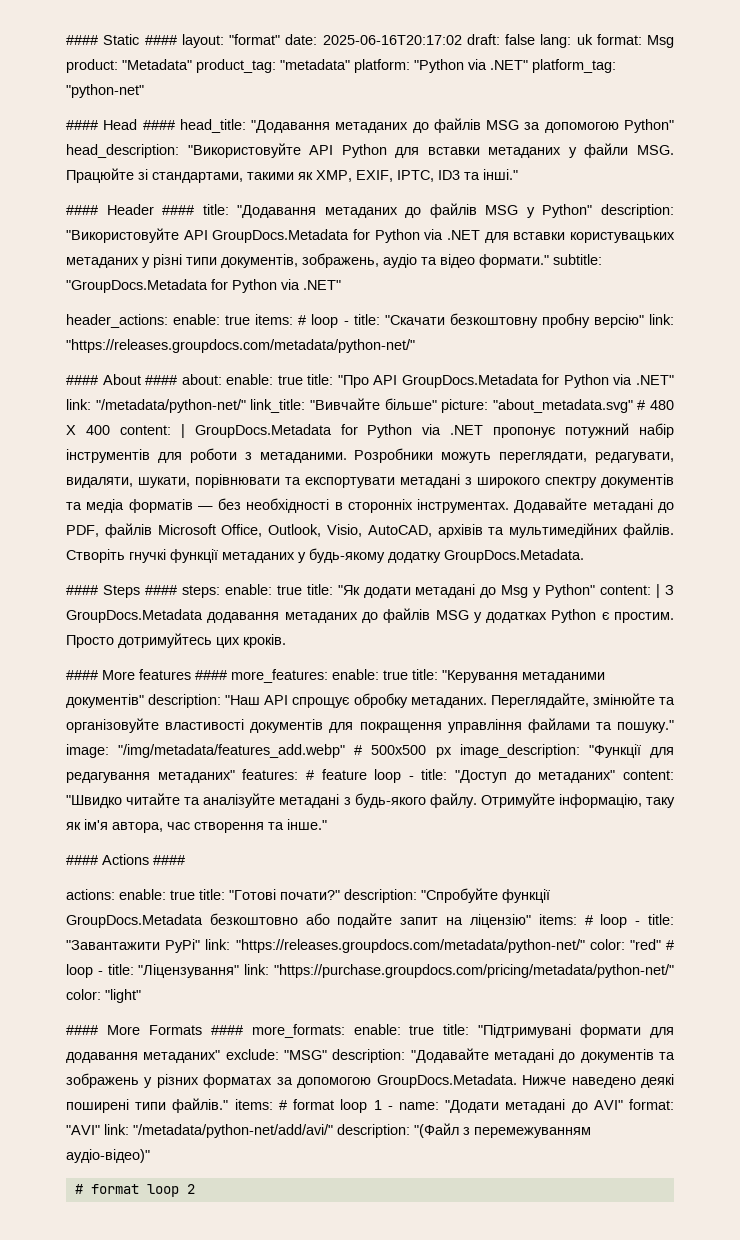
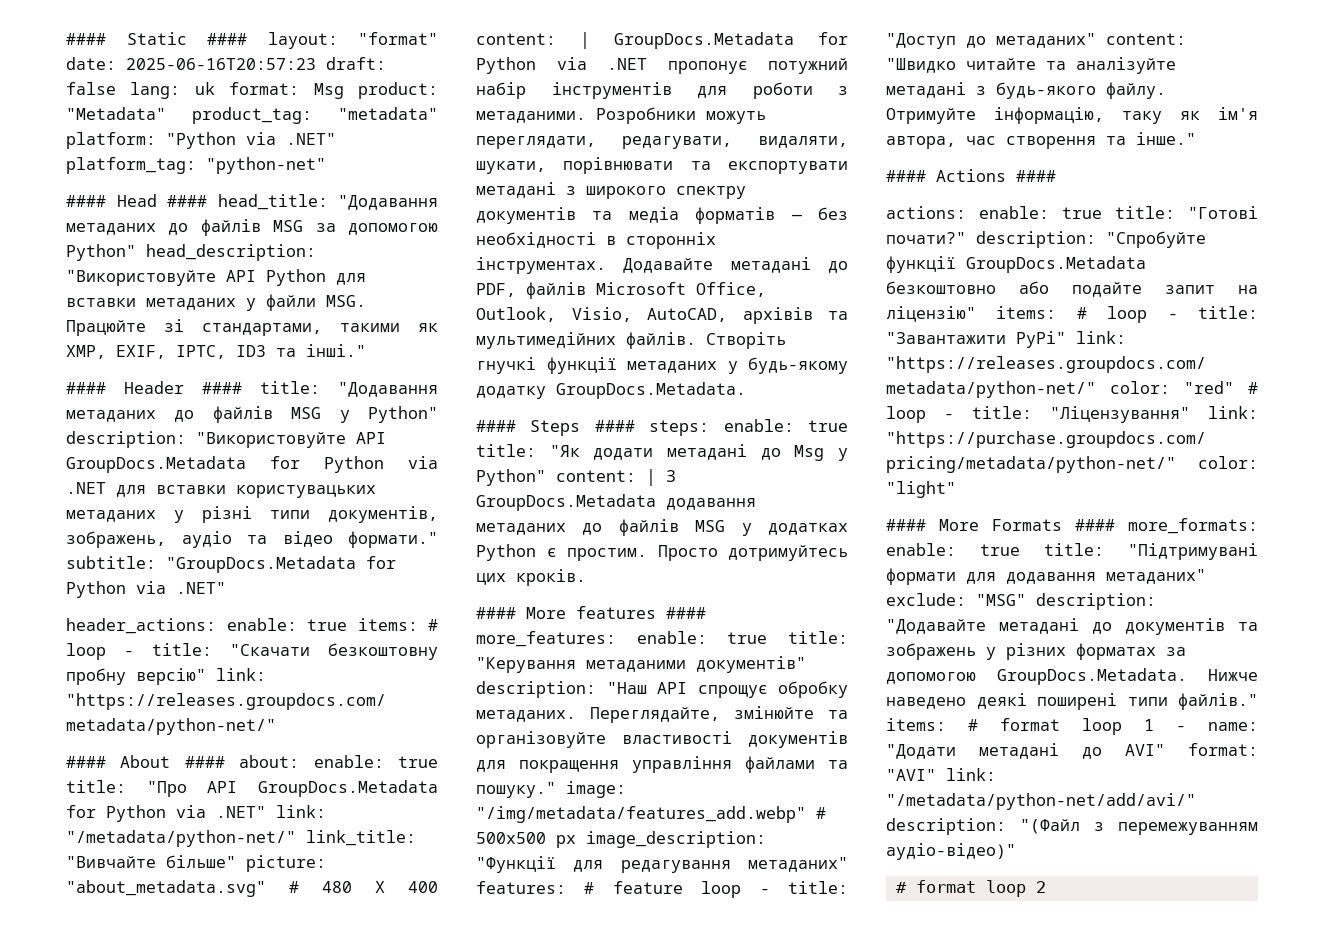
- #### Static #### layout: "format" date: 2025-06-16T20:17:02 draft: false lang: uk format: Msg product: "Metadata" product_tag: "metadata" platform: "Python via .NET" platform_tag: "python-net"
+ #### Static #### layout: "format" date: 2025-06-16T20:57:23 draft: false lang: uk format: Msg product: "Metadata" product_tag: "metadata" platform: "Python via .NET" platform_tag: "python-net"

